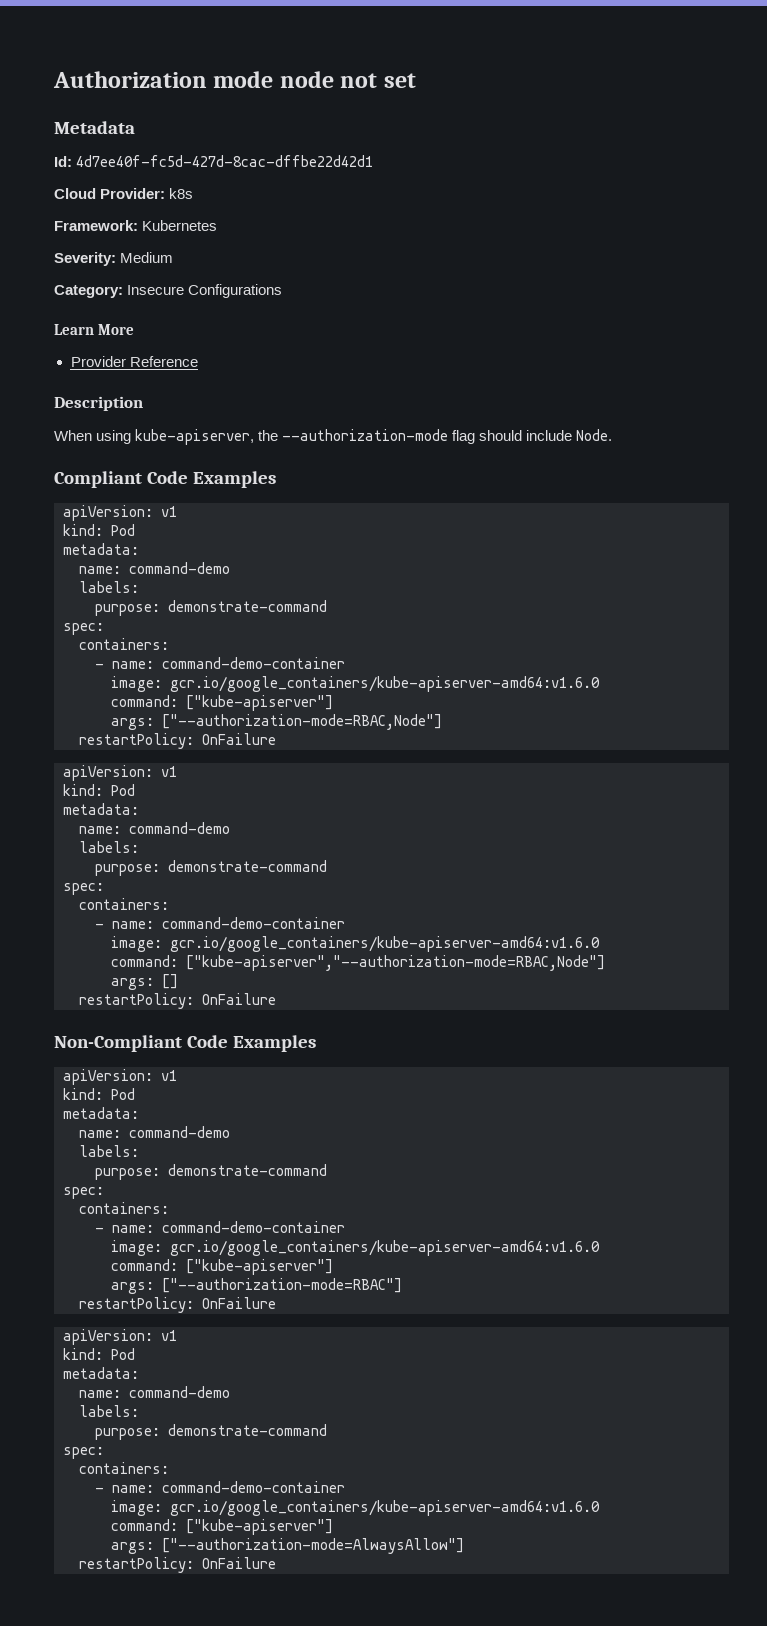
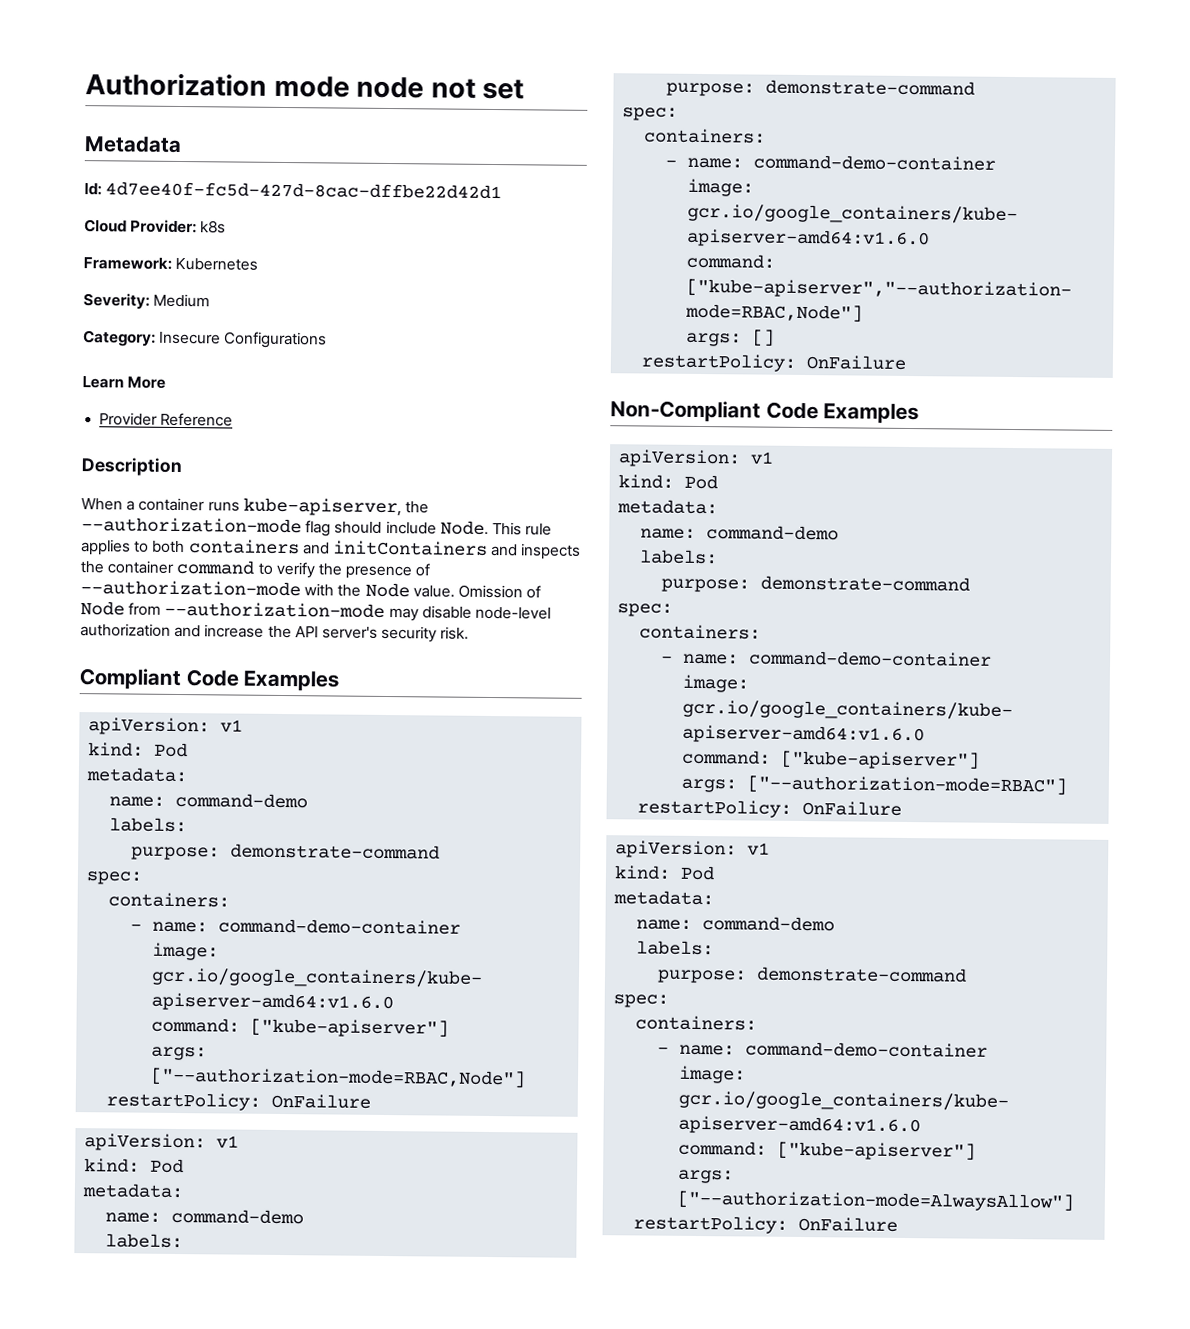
- When using kube-apiserver, the --authorization-mode flag should include Node.
+ When a container runs kube-apiserver, the --authorization-mode flag should include Node. This rule applies to both containers and initContainers and inspects the container command to verify the presence of --authorization-mode with the Node value. Omission of Node from --authorization-mode may disable node-level authorization and increase the API server's security risk.

